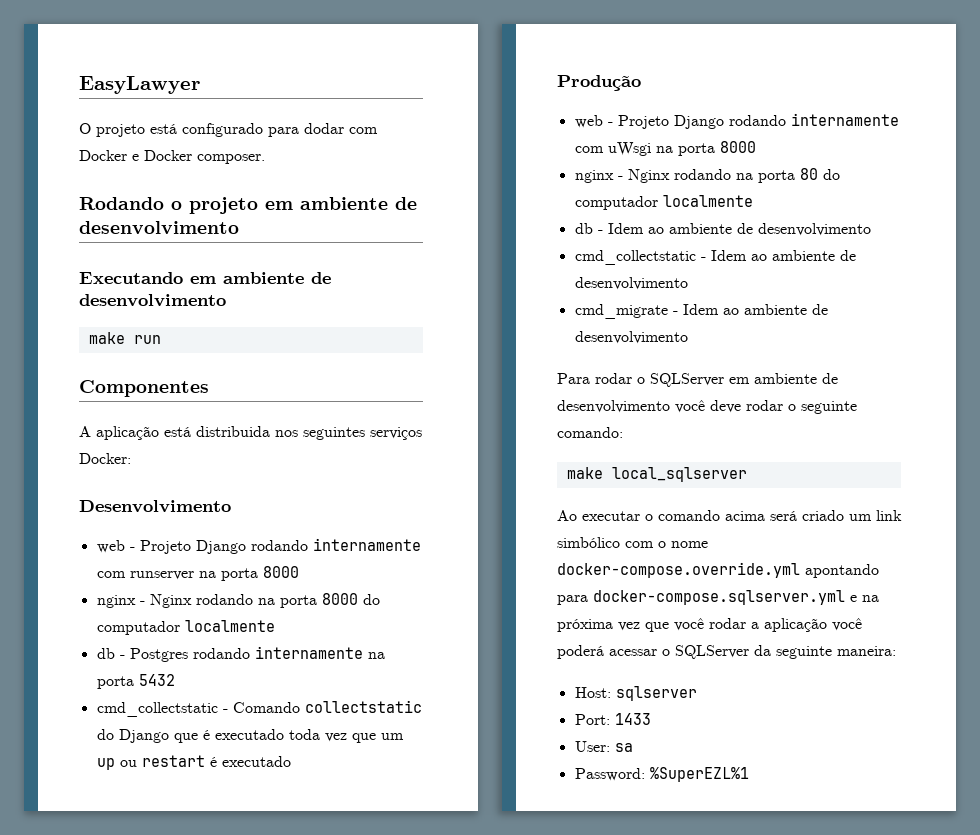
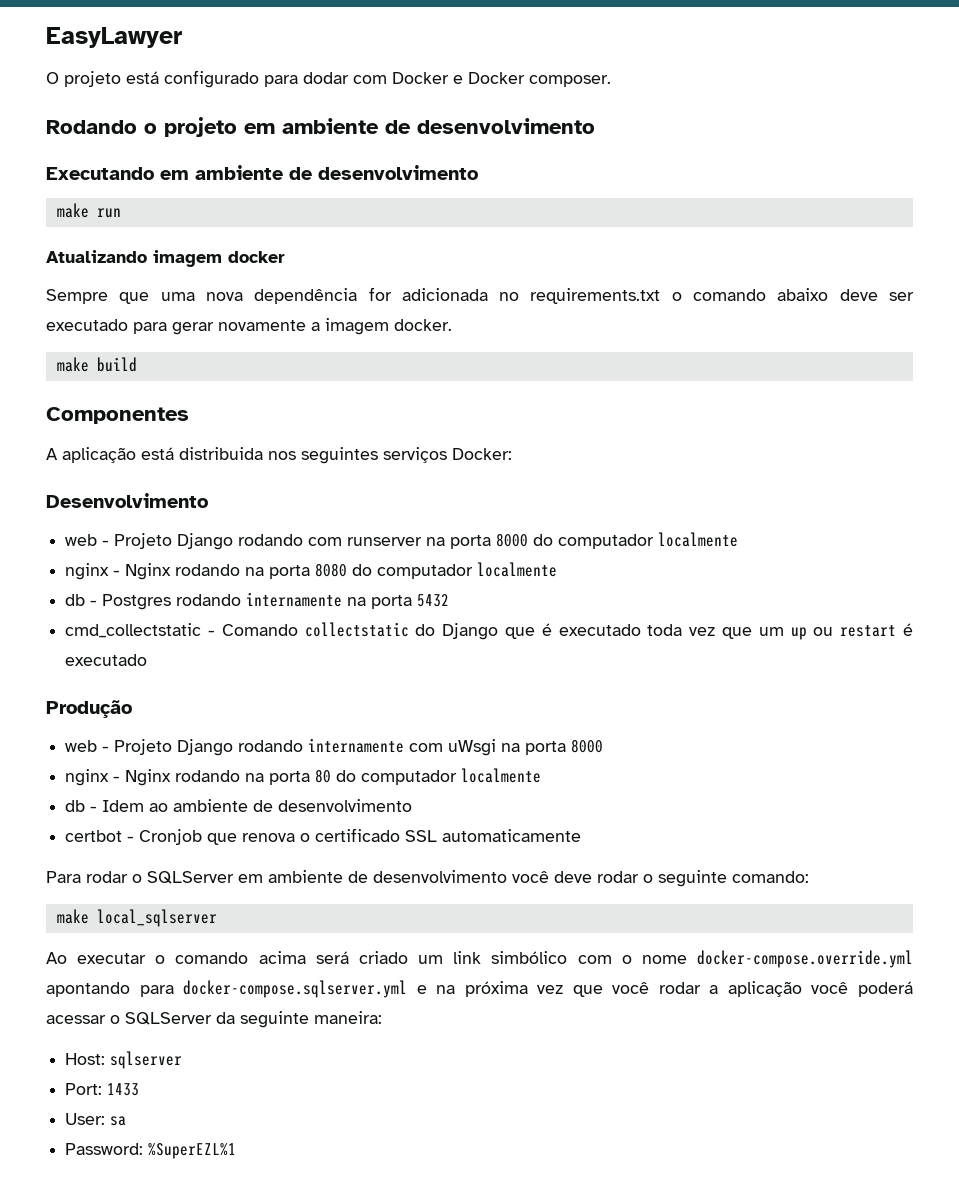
+ Atualizando imagem docker
+ Sempre que uma nova dependência for adicionada no requirements.txt o comando abaixo deve ser executado para gerar novamente a imagem docker.
+ make build
- web - Projeto Django rodando internamente com runserver na porta 8000
- nginx - Nginx rodando na porta 8000 do computador localmente
+ web - Projeto Django rodando com runserver na porta 8000 do computador localmente
+ nginx - Nginx rodando na porta 8080 do computador localmente
- cmd_collectstatic - Idem ao ambiente de desenvolvimento
- cmd_migrate - Idem ao ambiente de desenvolvimento
+ certbot - Cronjob que renova o certificado SSL automaticamente

